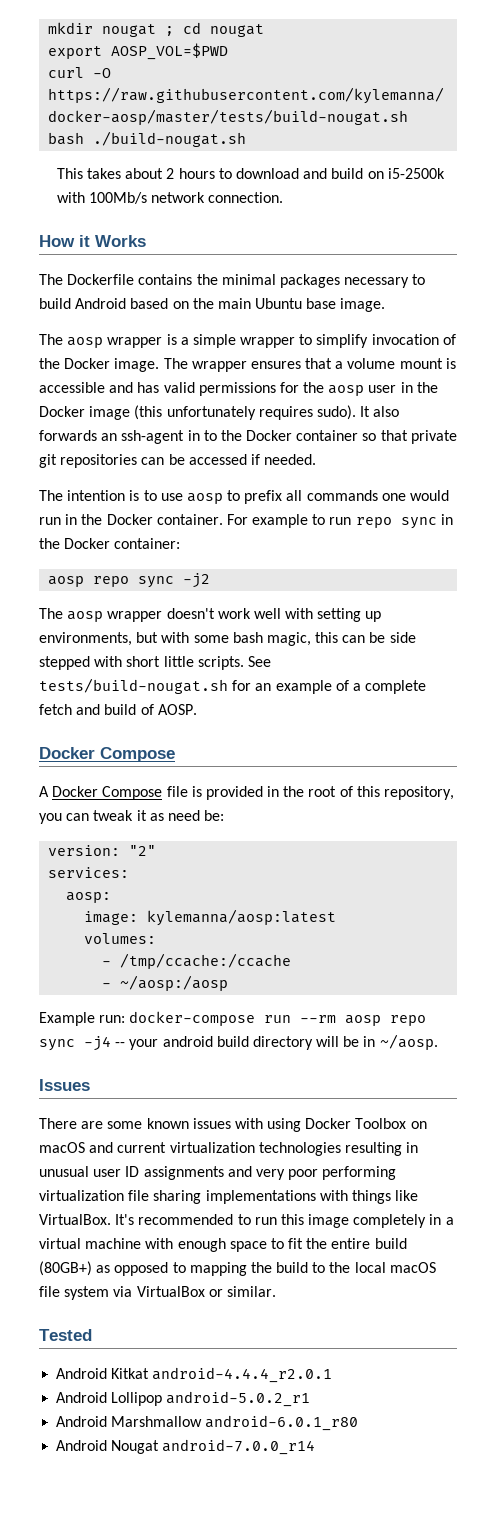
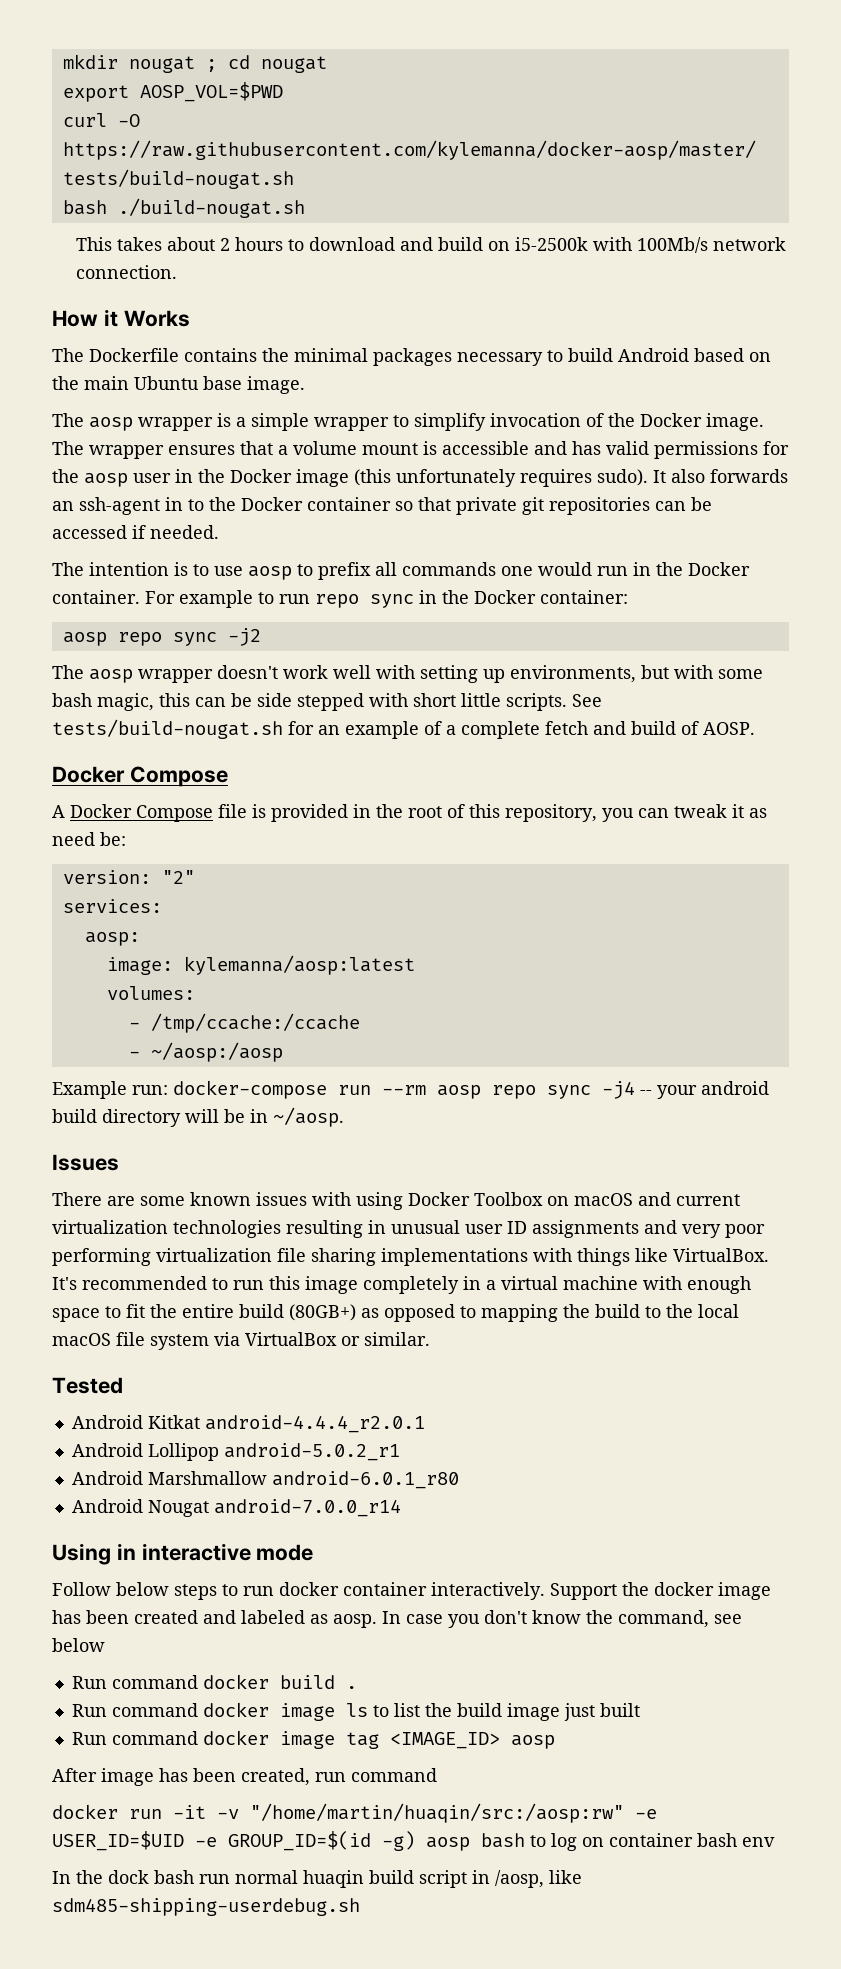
+ Using in interactive mode
+ Follow below steps to run docker container interactively. Support the docker image has been created and labeled as aosp. In case you don't know the command, see below
+ Run command docker build .
+ Run command docker image ls to list the build image just built
+ Run command docker image tag <IMAGE_ID> aosp
+ After image has been created, run command
+ docker run -it -v "/home/martin/huaqin/src:/aosp:rw" -e USER_ID=$UID -e GROUP_ID=$(id -g) aosp bash to log on container bash env
+ In the dock bash run normal huaqin build script in /aosp, like sdm485-shipping-userdebug.sh

